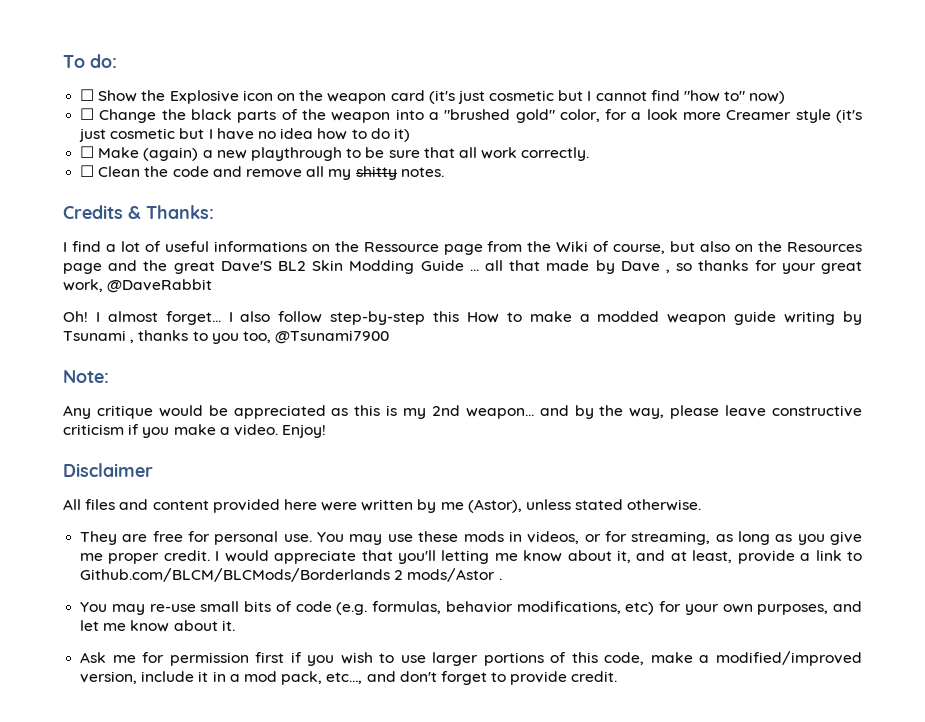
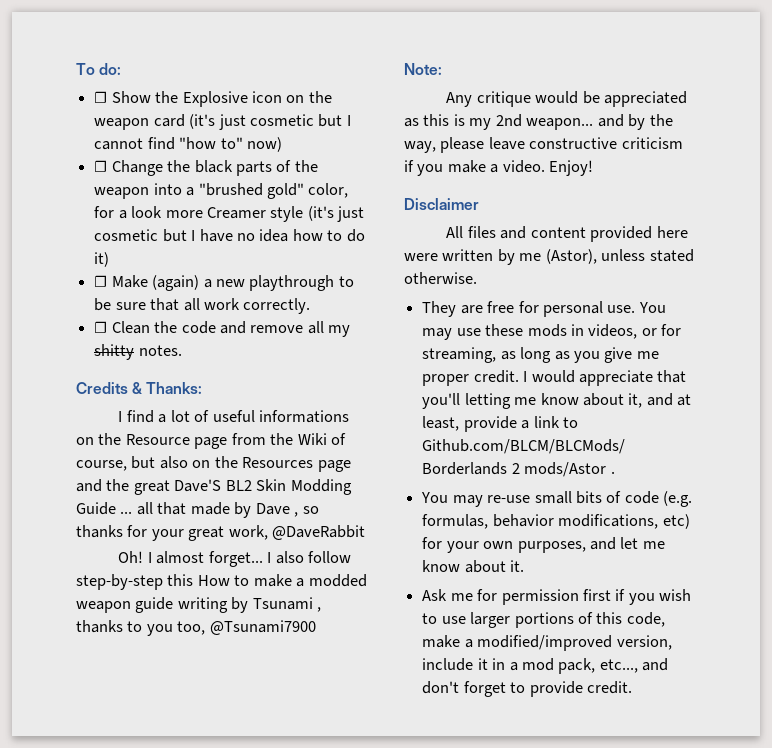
- I find a lot of useful informations on the Ressource page from the Wiki of course, but also on the Resources page and the great Dave'S BL2 Skin Modding Guide ... all that made by Dave , so thanks for your great work, @DaveRabbit
+ I find a lot of useful informations on the Resource page from the Wiki of course, but also on the Resources page and the great Dave'S BL2 Skin Modding Guide ... all that made by Dave , so thanks for your great work, @DaveRabbit

